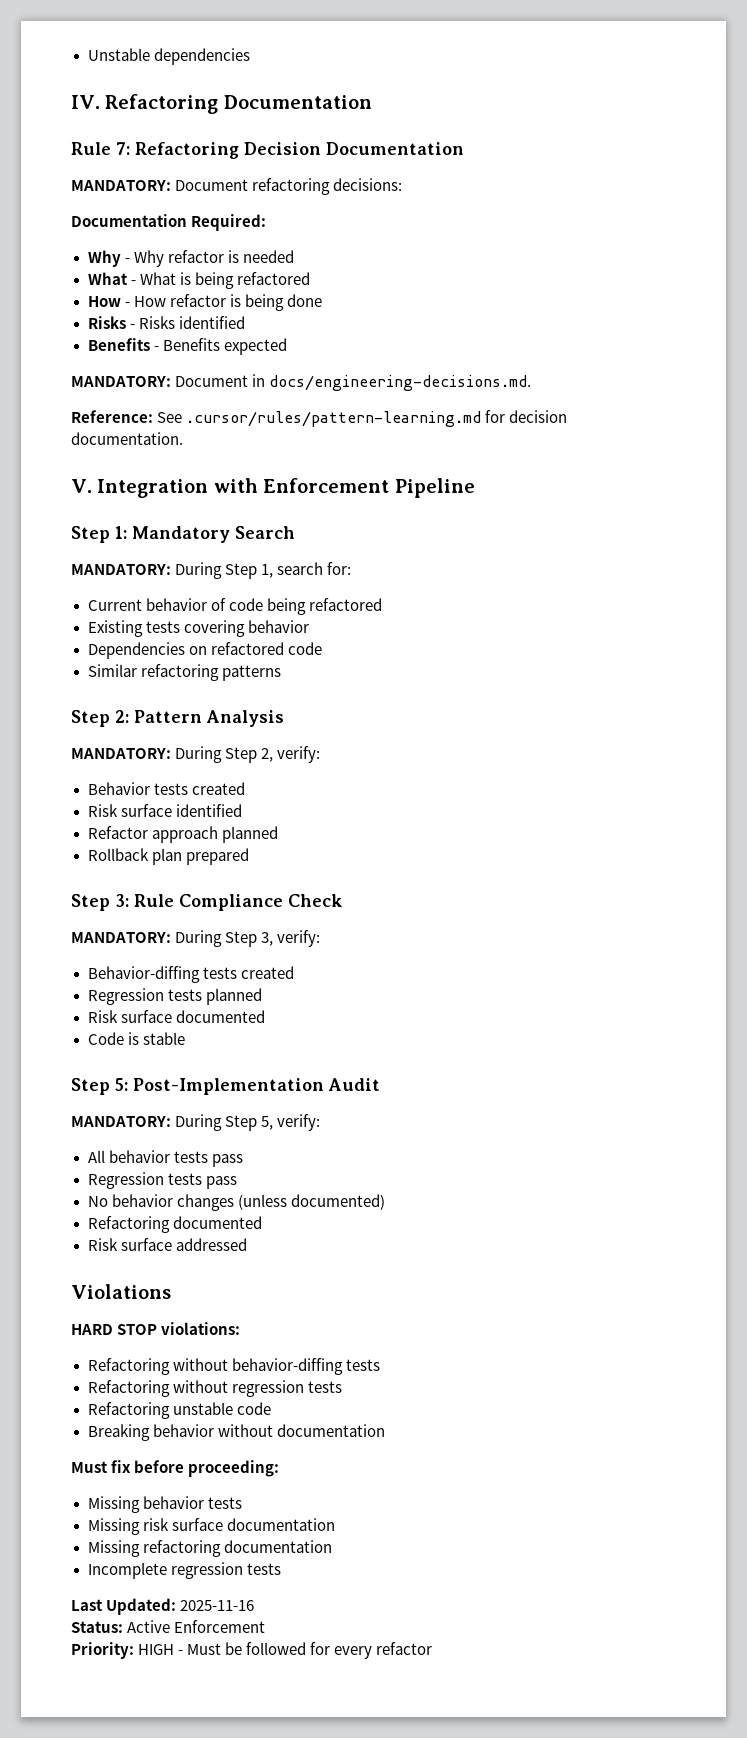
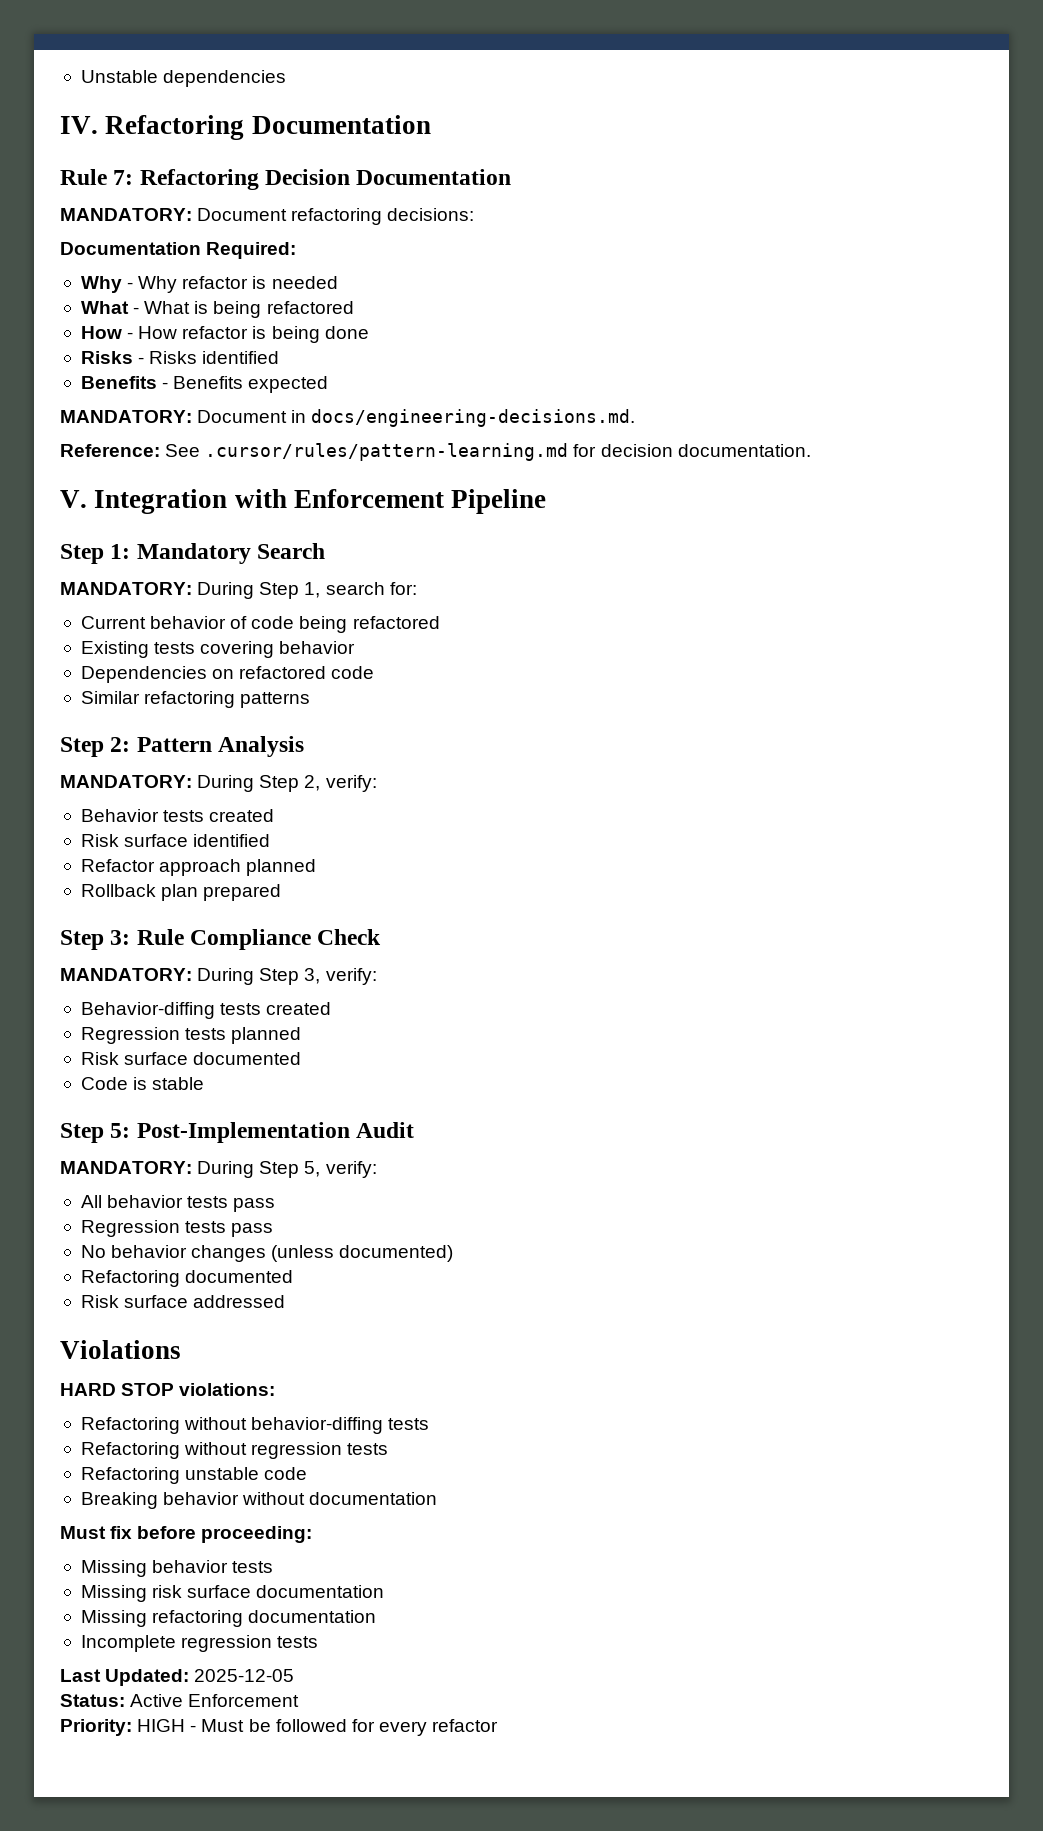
- Last Updated: 2025-11-16
+ Last Updated: 2025-12-05

